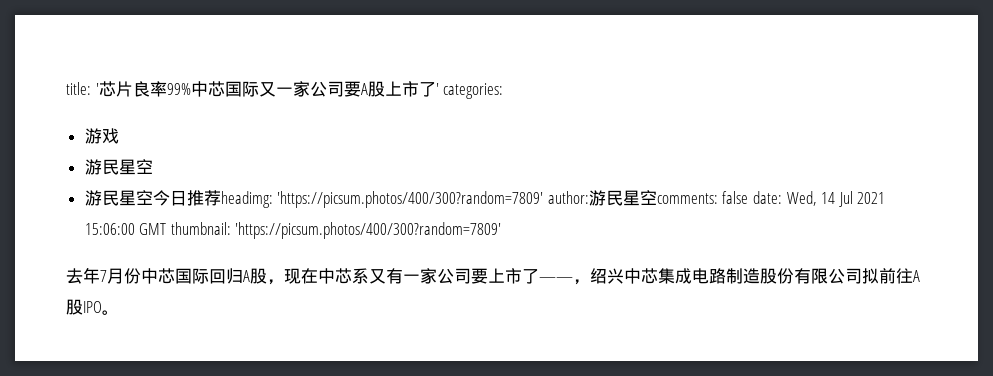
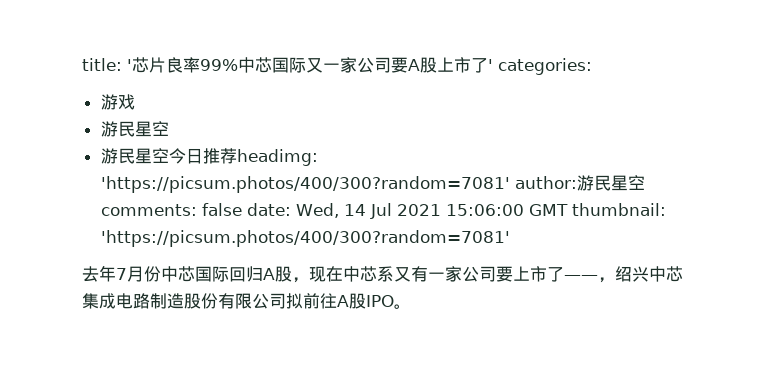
- 游民星空今日推荐headimg: 'https://picsum.photos/400/300?random=7809' author:游民星空comments: false date: Wed, 14 Jul 2021 15:06:00 GMT thumbnail: 'https://picsum.photos/400/300?random=7809'
+ 游民星空今日推荐headimg: 'https://picsum.photos/400/300?random=7081' author:游民星空comments: false date: Wed, 14 Jul 2021 15:06:00 GMT thumbnail: 'https://picsum.photos/400/300?random=7081'

